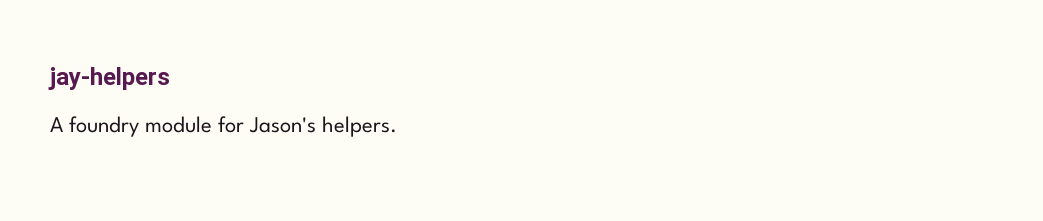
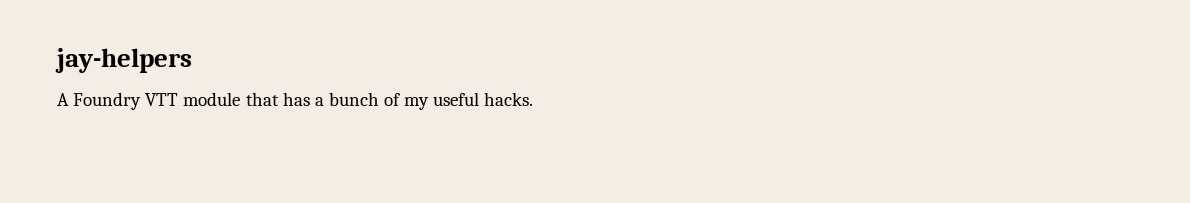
- A foundry module for Jason's helpers.
+ A Foundry VTT module that has a bunch of my useful hacks.

